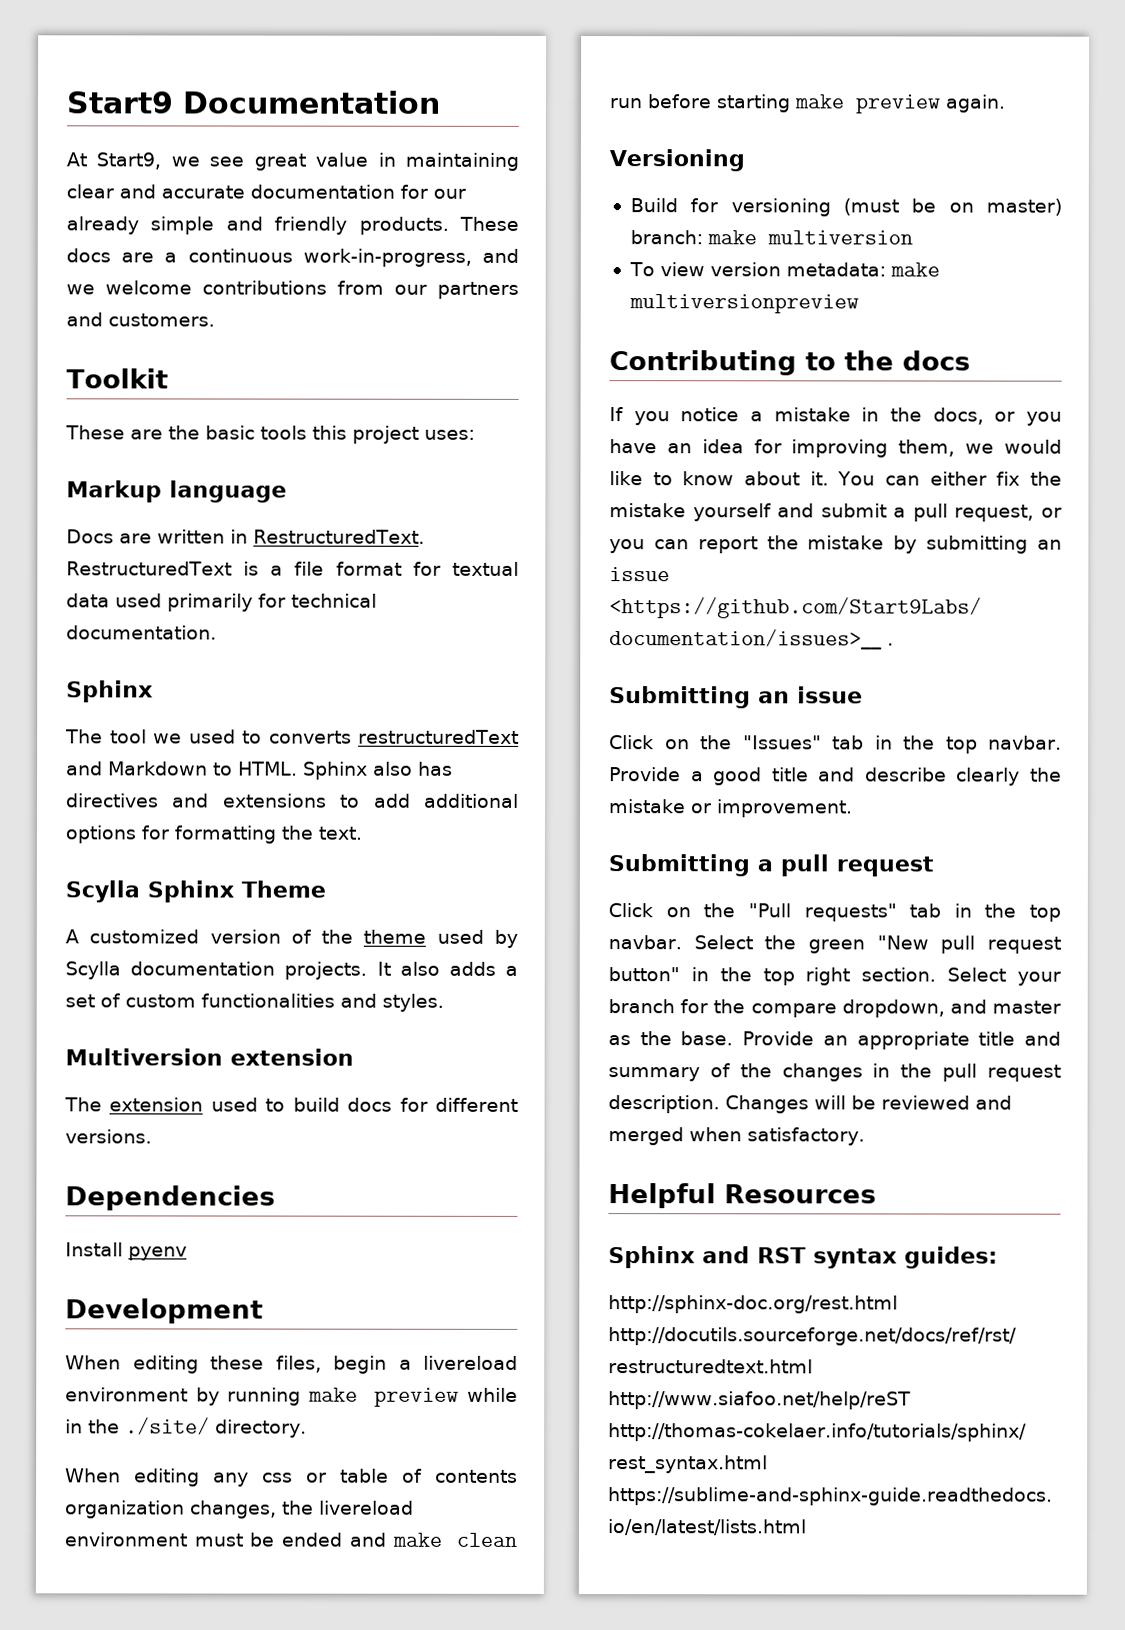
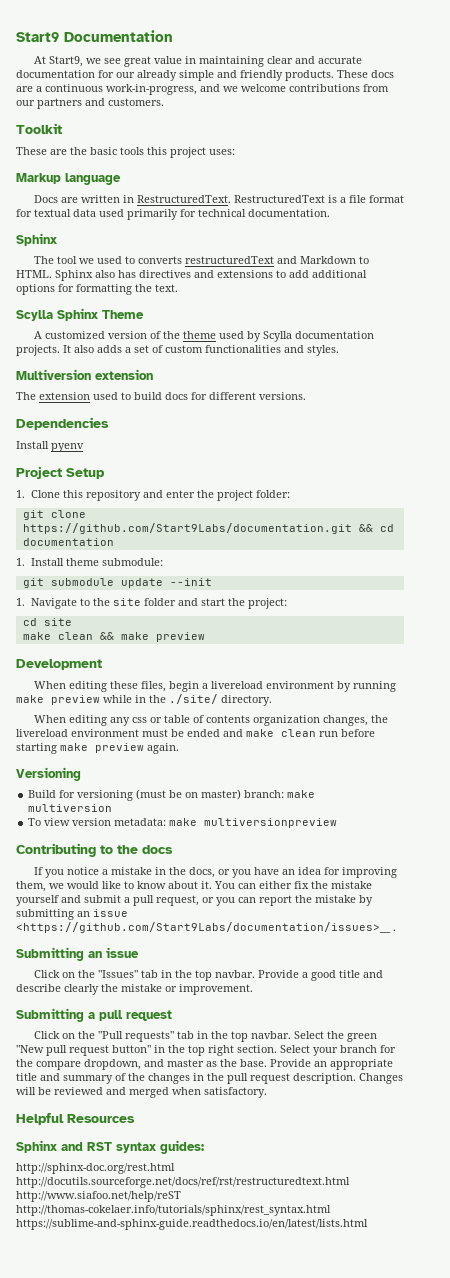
+ Project Setup
+ 1. Clone this repository and enter the project folder:
+ git clone https://github.com/Start9Labs/documentation.git && cd documentation
+ 1. Install theme submodule:
+ git submodule update --init
+ 1. Navigate to the site folder and start the project:
+ cd site
+ make clean && make preview

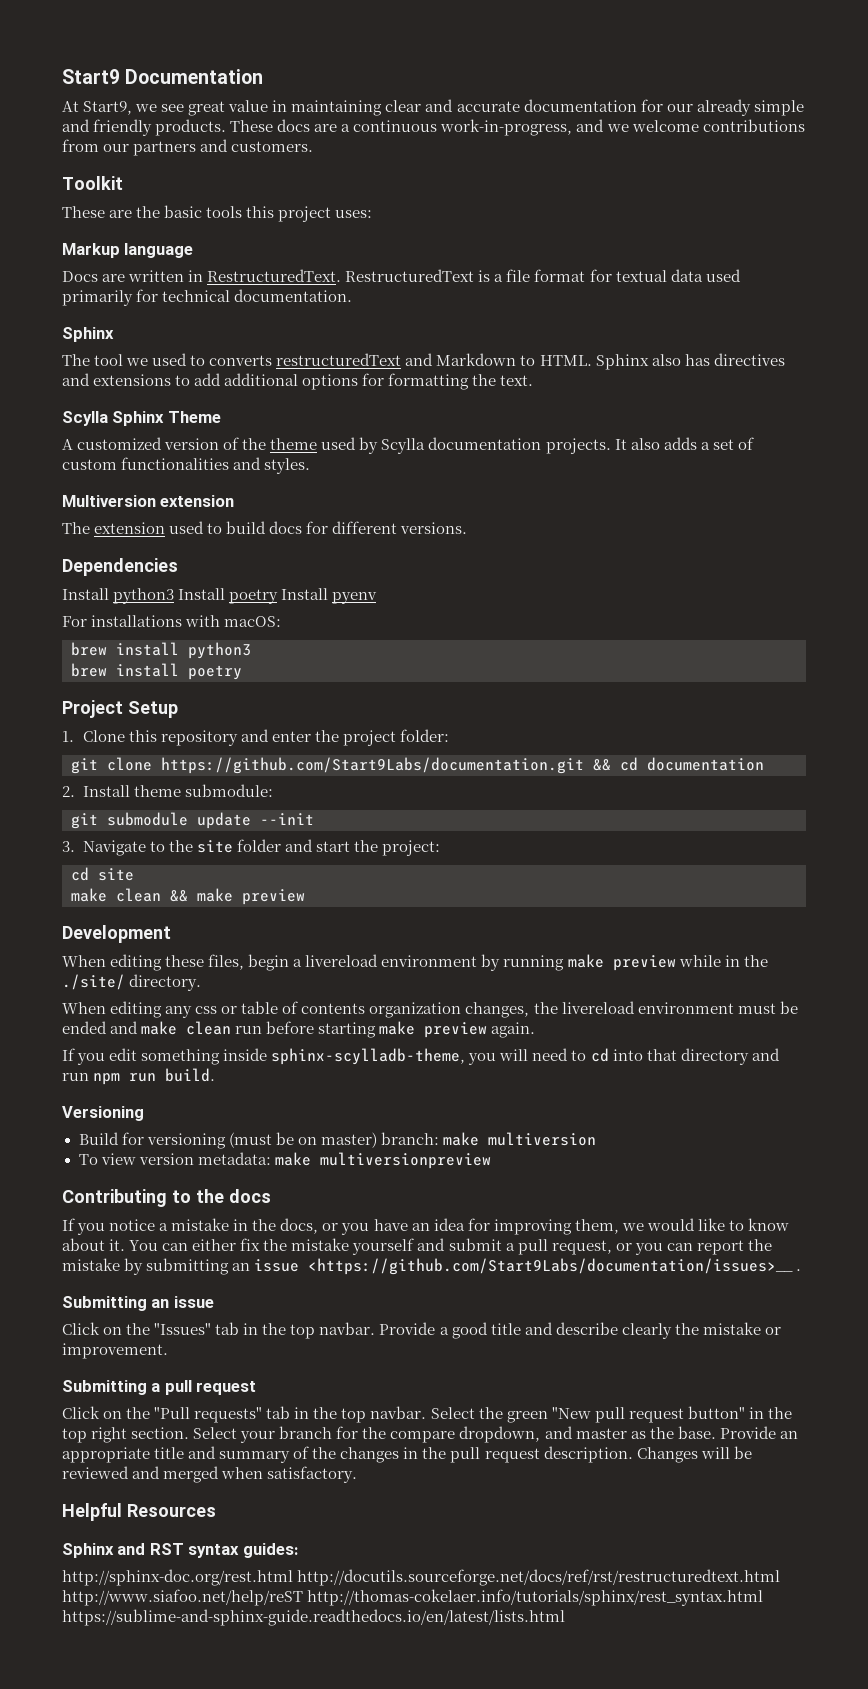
- Install pyenv
+ Install python3 Install poetry Install pyenv
+ For installations with macOS:
+ brew install python3
+ brew install poetry
- 1. Install theme submodule:
+ 2. Install theme submodule:
- 1. Navigate to the site folder and start the project:
+ 3. Navigate to the site folder and start the project:
+ If you edit something inside sphinx-scylladb-theme, you will need to cd into that directory and run npm run build.

